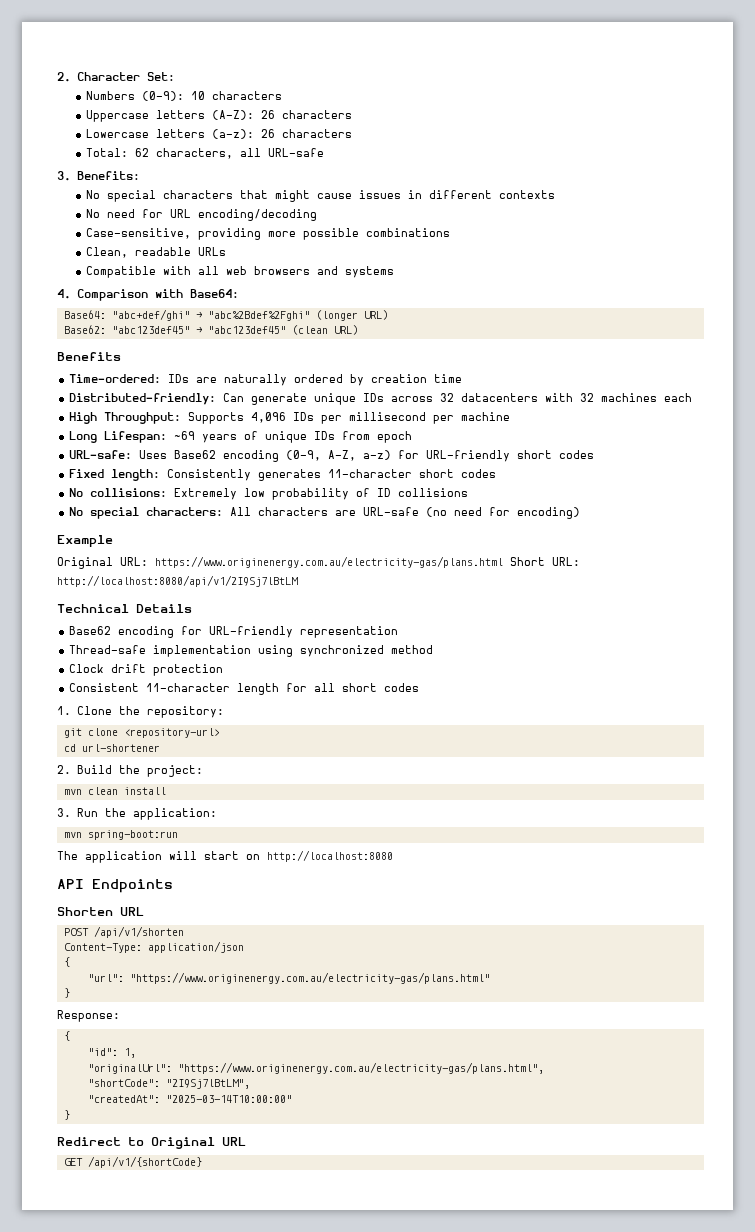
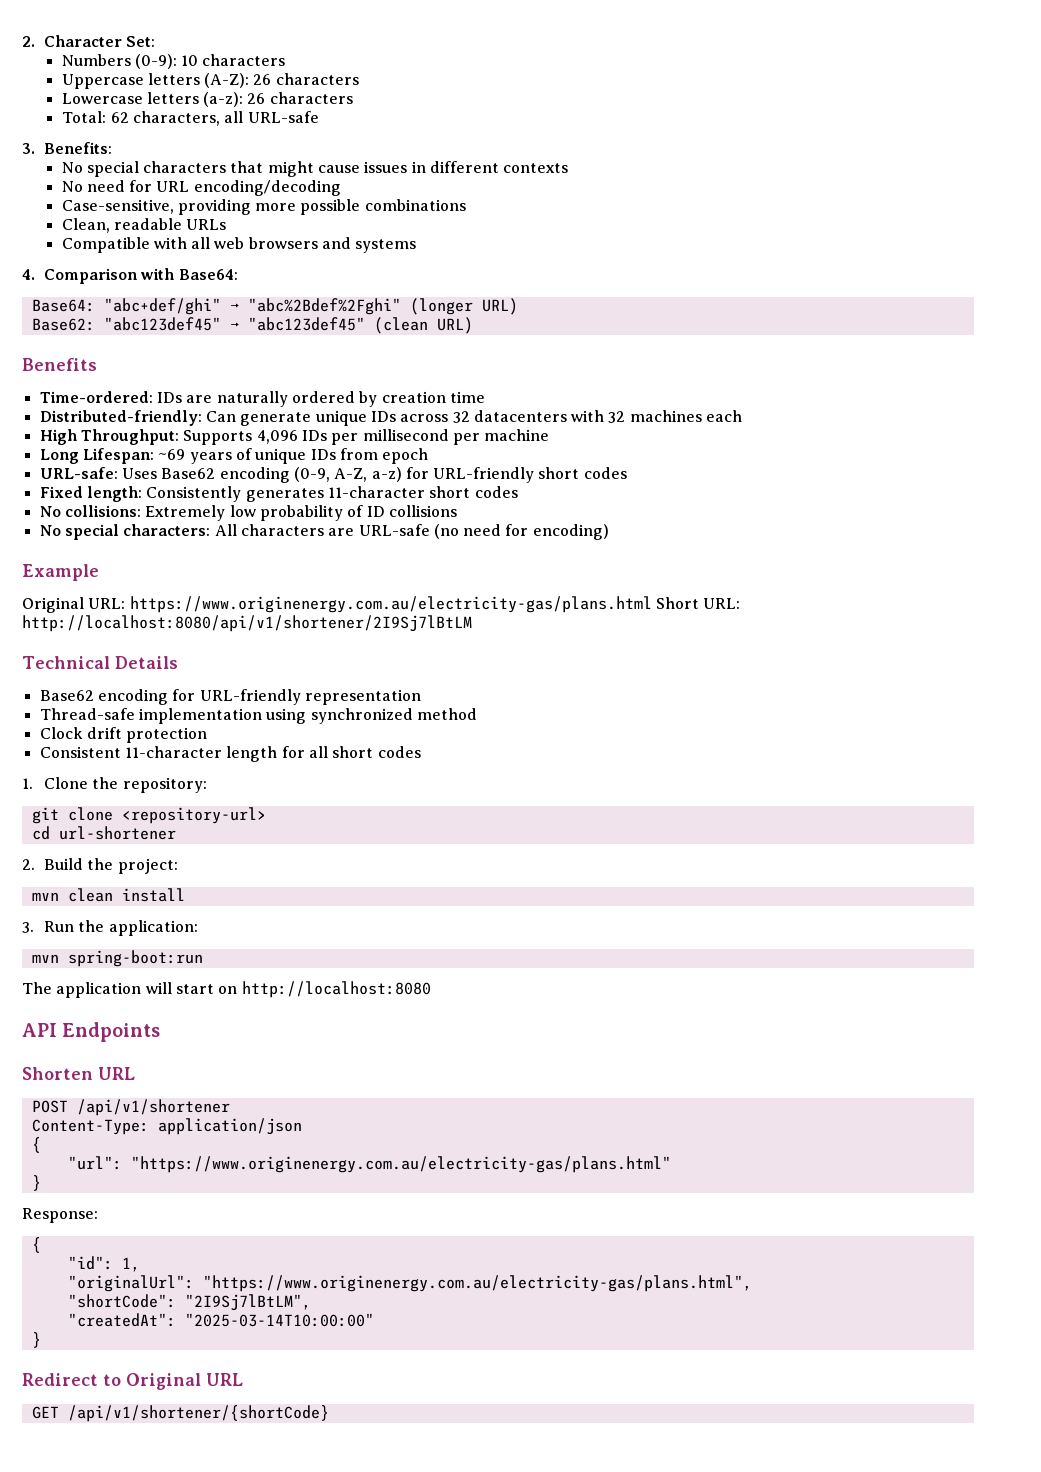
- Original URL: https://www.originenergy.com.au/electricity-gas/plans.html Short URL: http://localhost:8080/api/v1/2I9Sj7lBtLM
+ Original URL: https://www.originenergy.com.au/electricity-gas/plans.html Short URL: http://localhost:8080/api/v1/shortener/2I9Sj7lBtLM
- POST /api/v1/shorten
+ POST /api/v1/shortener
- GET /api/v1/{shortCode}
+ GET /api/v1/shortener/{shortCode}

